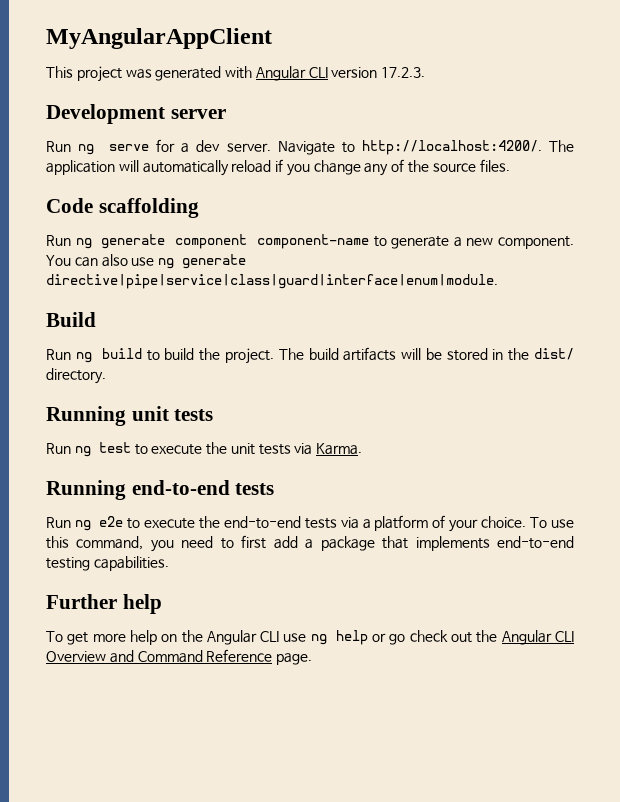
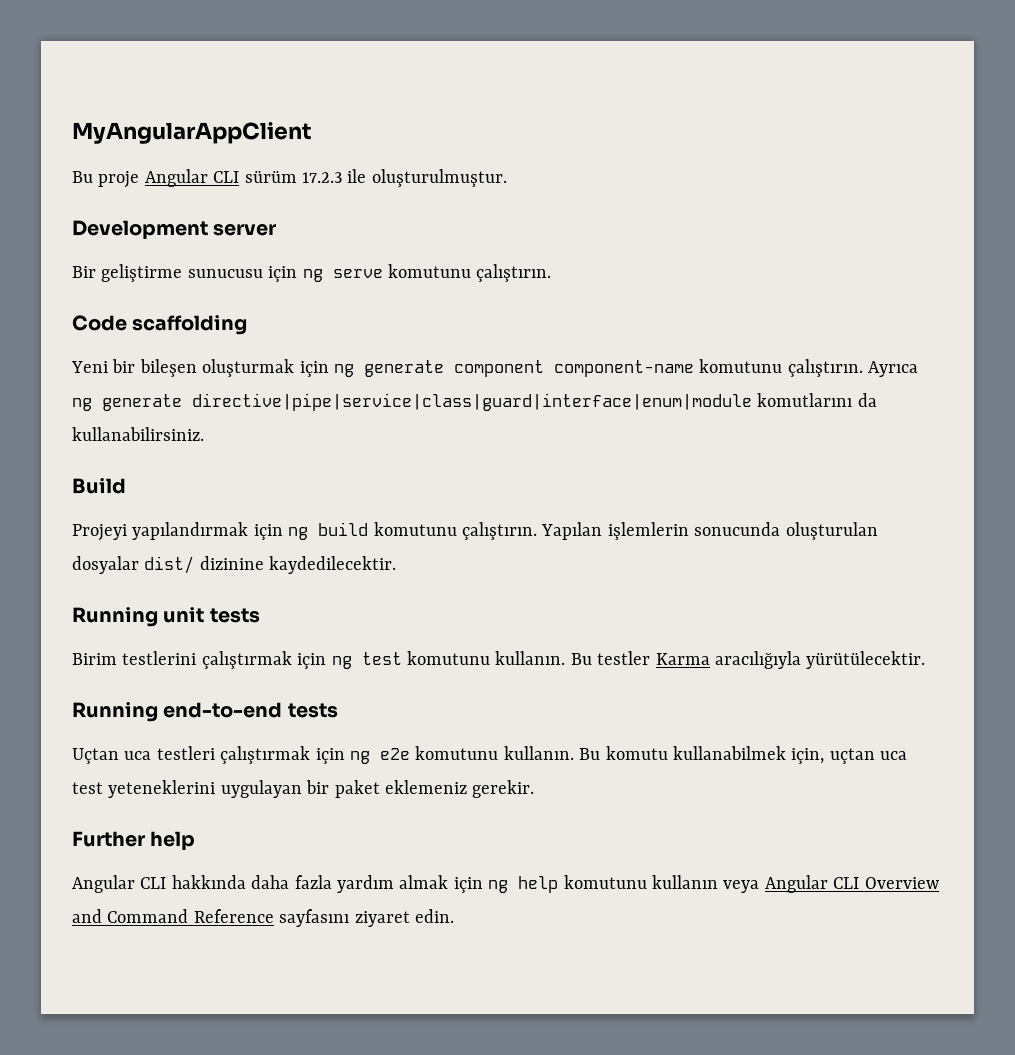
- This project was generated with Angular CLI version 17.2.3.
+ Bu proje Angular CLI sürüm 17.2.3 ile oluşturulmuştur.
  Development server
- Run ng serve for a dev server. Navigate to http://localhost:4200/. The application will automatically reload if you change any of the source files.
+ Bir geliştirme sunucusu için ng serve komutunu çalıştırın.
  Code scaffolding
- Run ng generate component component-name to generate a new component. You can also use ng generate directive|pipe|service|class|guard|interface|enum|module.
+ Yeni bir bileşen oluşturmak için ng generate component component-name komutunu çalıştırın. Ayrıca ng generate directive|pipe|service|class|guard|interface|enum|module komutlarını da kullanabilirsiniz.
  Build
- Run ng build to build the project. The build artifacts will be stored in the dist/ directory.
+ Projeyi yapılandırmak için ng build komutunu çalıştırın. Yapılan işlemlerin sonucunda oluşturulan dosyalar dist/ dizinine kaydedilecektir.
  Running unit tests
- Run ng test to execute the unit tests via Karma.
+ Birim testlerini çalıştırmak için ng test komutunu kullanın. Bu testler Karma aracılığıyla yürütülecektir.
  Running end-to-end tests
- Run ng e2e to execute the end-to-end tests via a platform of your choice. To use this command, you need to first add a package that implements end-to-end testing capabilities.
+ Uçtan uca testleri çalıştırmak için ng e2e komutunu kullanın. Bu komutu kullanabilmek için, uçtan uca test yeteneklerini uygulayan bir paket eklemeniz gerekir.
  Further help
- To get more help on the Angular CLI use ng help or go check out the Angular CLI Overview and Command Reference page.
+ Angular CLI hakkında daha fazla yardım almak için ng help komutunu kullanın veya Angular CLI Overview and Command Reference sayfasını ziyaret edin.

